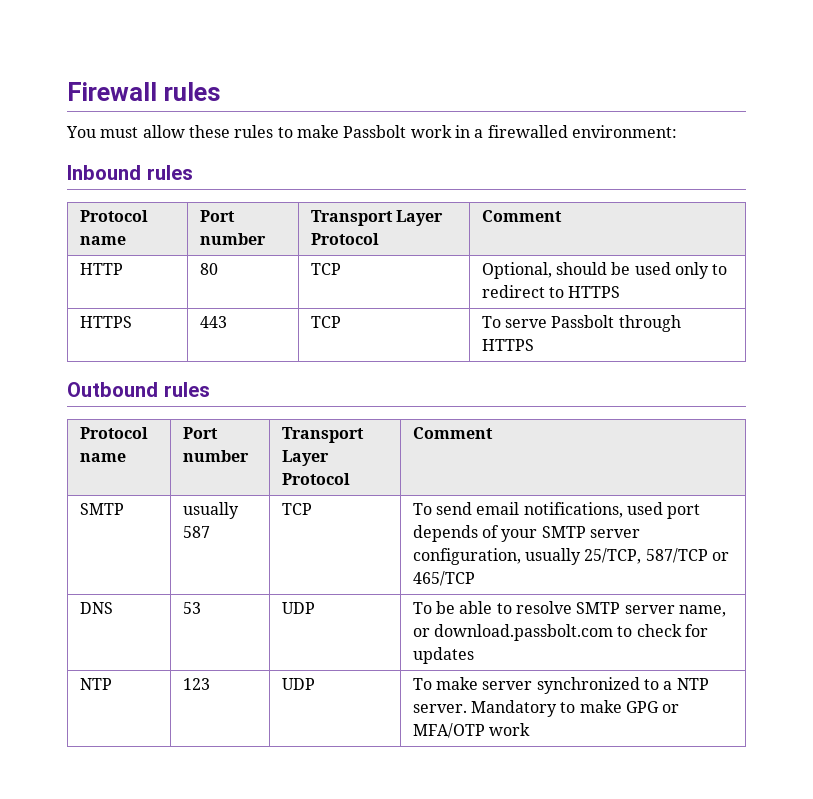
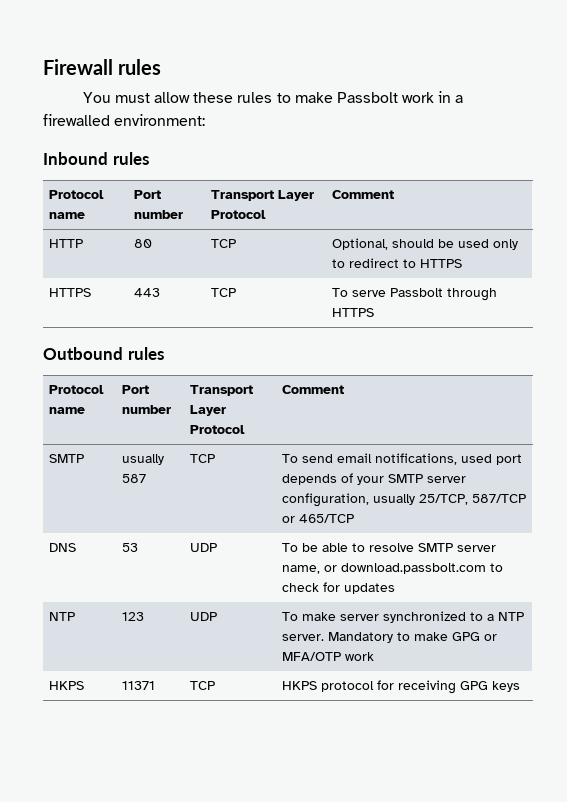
+ HKPS | 11371 | TCP | HKPS protocol for receiving GPG keys

